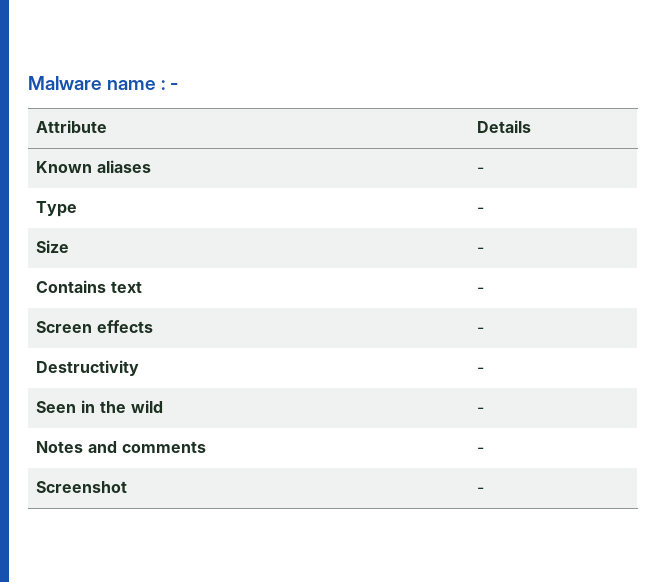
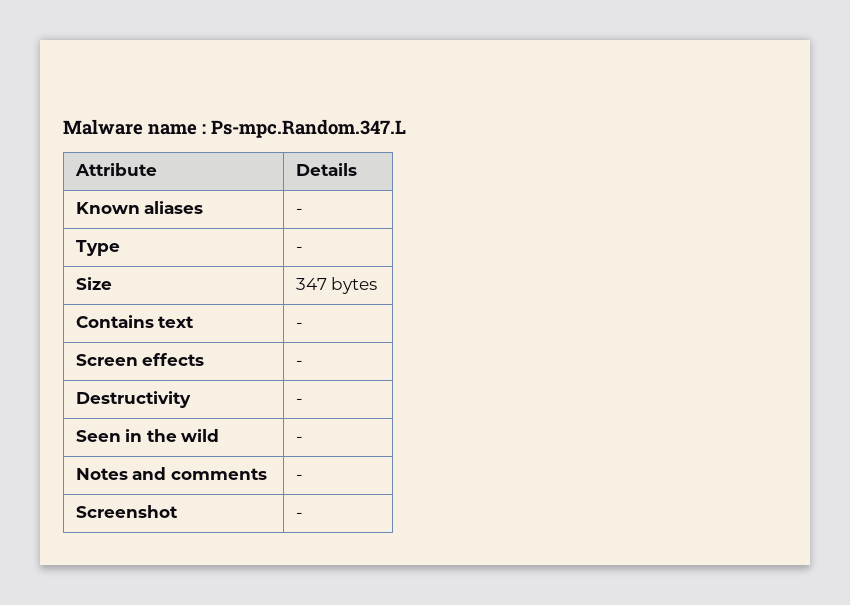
- Malware name : -
+ Malware name : Ps-mpc.Random.347.L
- Size | -
+ Size | 347 bytes

